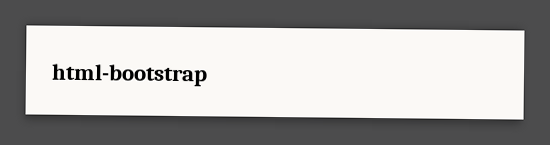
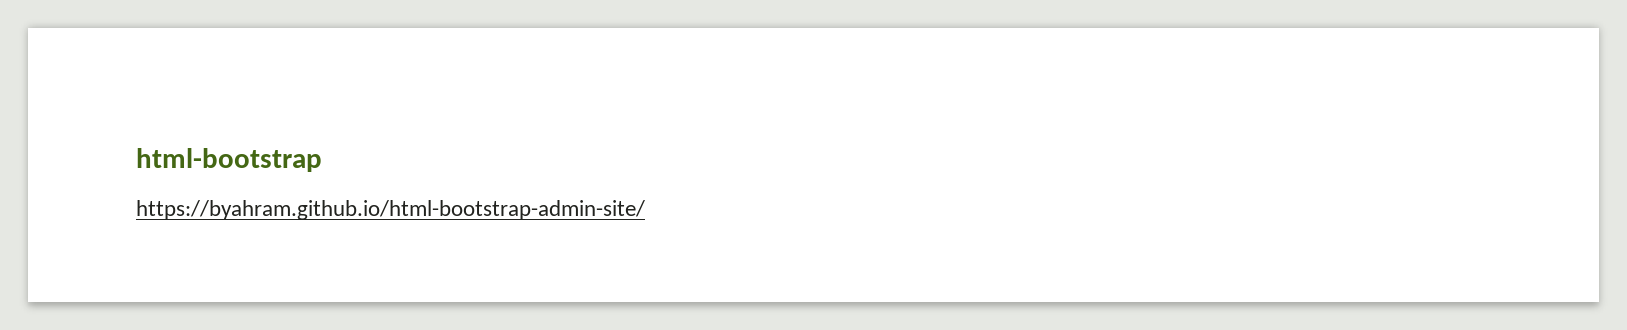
+ https://byahram.github.io/html-bootstrap-admin-site/

